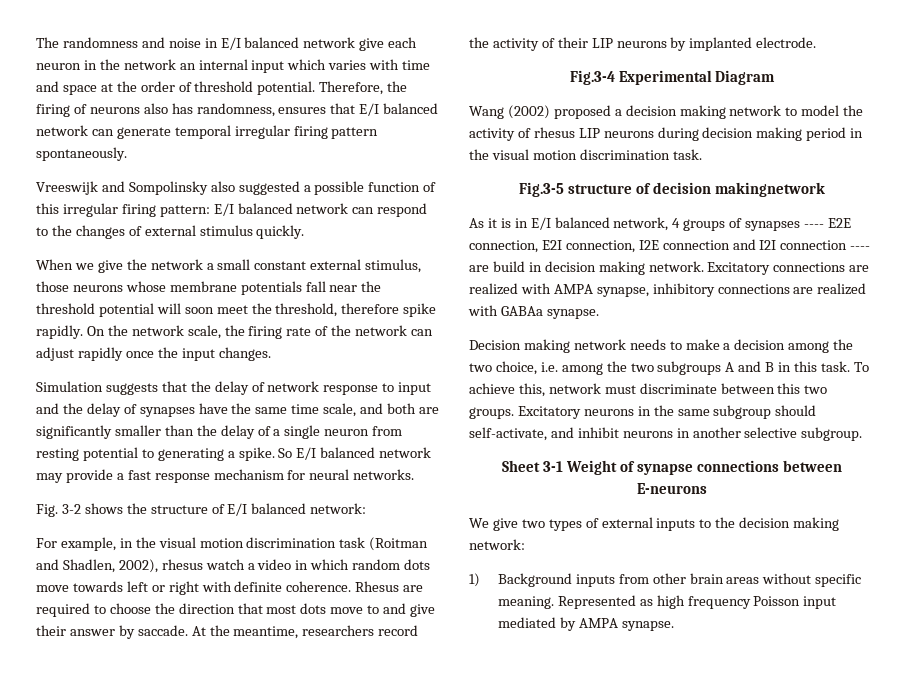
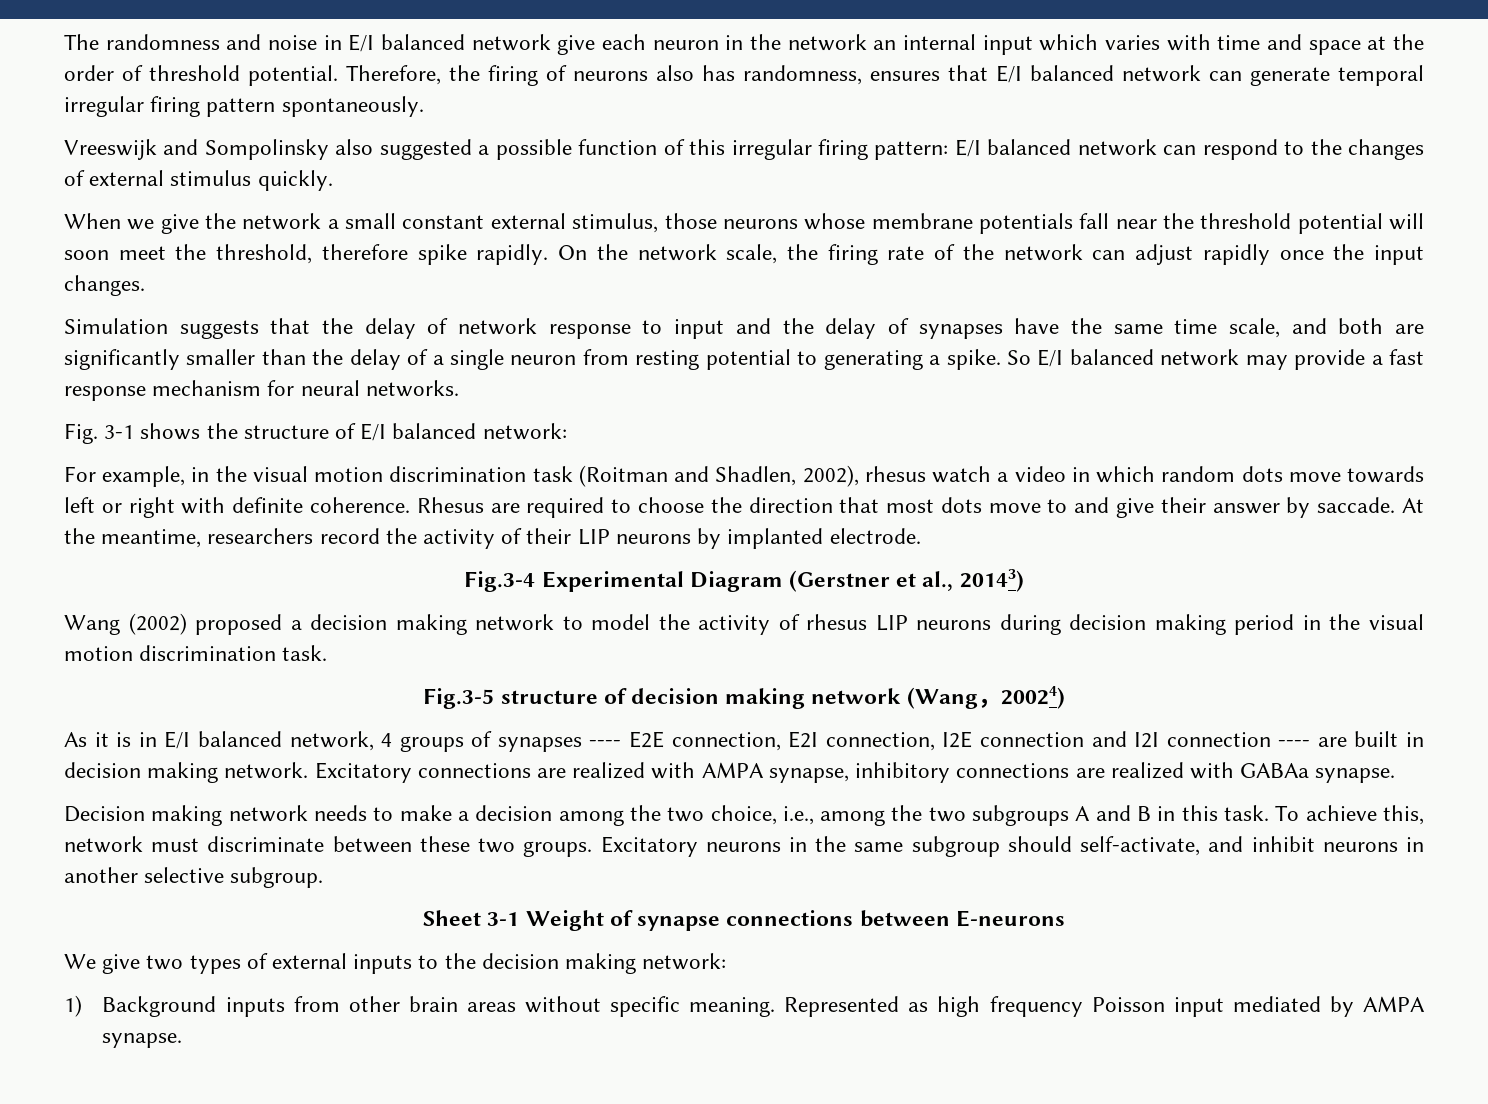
- Fig. 3-2 shows the structure of E/I balanced network:
+ Fig. 3-1 shows the structure of E/I balanced network:
- Fig.3-4 Experimental Diagram
+ Fig.3-4 Experimental Diagram (Gerstner et al., 20143)
- Fig.3-5 structure of decision makingnetwork
+ Fig.3-5 structure of decision making network (Wang，20024)
- As it is in E/I balanced network, 4 groups of synapses ---- E2E connection, E2I connection, I2E connection and I2I connection ---- are build in decision making network.
+ As it is in E/I balanced network, 4 groups of synapses ---- E2E connection, E2I connection, I2E connection and I2I connection ---- are built in decision making network.
- Decision making network needs to make a decision among the two choice, i.e. among the two subgroups A and B in this task.
+ Decision making network needs to make a decision among the two choice, i.e., among the two subgroups A and B in this task.
- To achieve this, network must discriminate between this two groups.
+ To achieve this, network must discriminate between these two groups.

